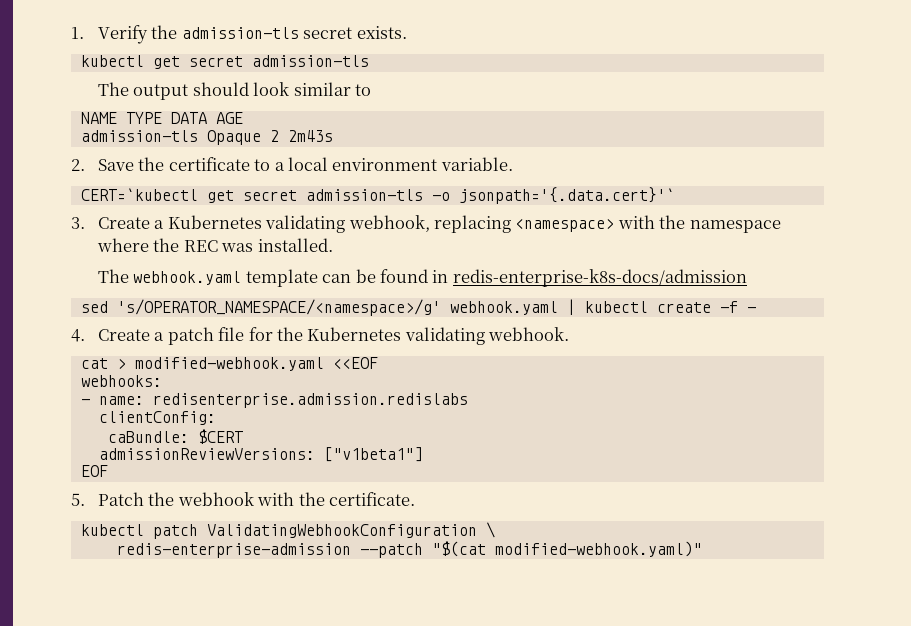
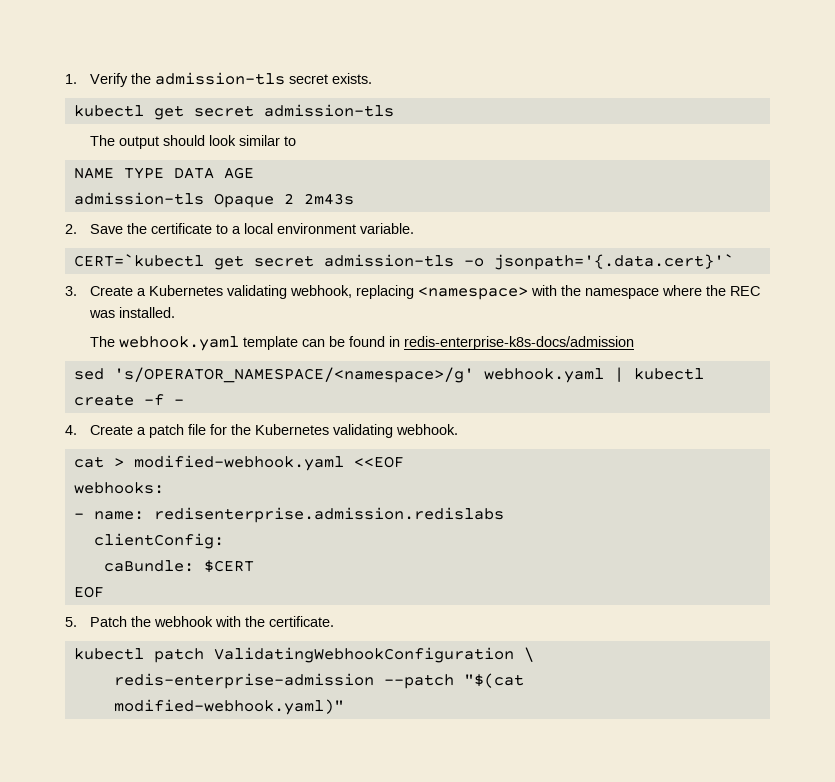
- admissionReviewVersions: ["v1beta1"]

